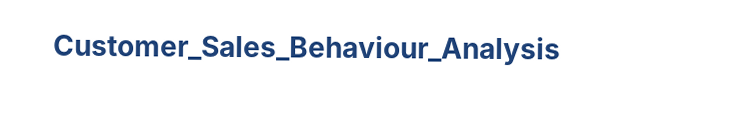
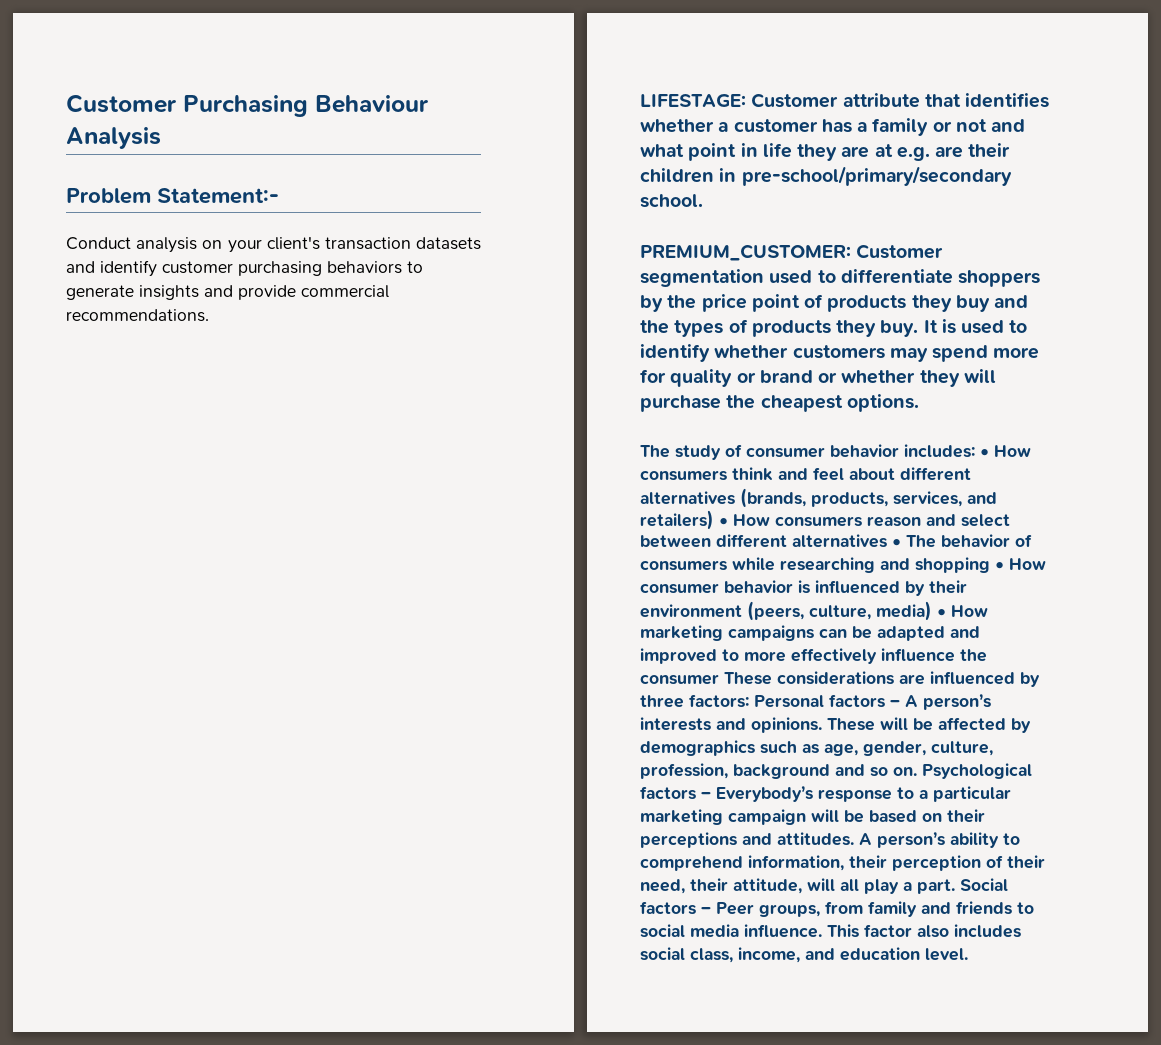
- Customer_Sales_Behaviour_Analysis
+ Customer Purchasing Behaviour Analysis
+ Problem Statement:-
+ Conduct analysis on your client's transaction datasets and identify customer purchasing behaviors to generate insights and provide commercial recommendations.
+ LIFESTAGE: Customer attribute that identifies whether a customer has a family or not and what point in life they are at e.g. are their children in pre-school/primary/secondary school.
+ PREMIUM_CUSTOMER: Customer segmentation used to differentiate shoppers by the price point of products they buy and the types of products they buy. It is used to identify whether customers may spend more for quality or brand or whether they will purchase the cheapest options.
+ The study of consumer behavior includes: • How consumers think and feel about different alternatives (brands, products, services, and retailers) • How consumers reason and select between different alternatives • The behavior of consumers while researching and shopping • How consumer behavior is influenced by their environment (peers, culture, media) • How marketing campaigns can be adapted and improved to more effectively influence the consumer These considerations are influenced by three factors: Personal factors – A person’s interests and opinions. These will be affected by demographics such as age, gender, culture, profession, background and so on. Psychological factors – Everybody’s response to a particular marketing campaign will be based on their perceptions and attitudes. A person’s ability to comprehend information, their perception of their need, their attitude, will all play a part. Social factors – Peer groups, from family and friends to social media influence. This factor also includes social class, income, and education level.

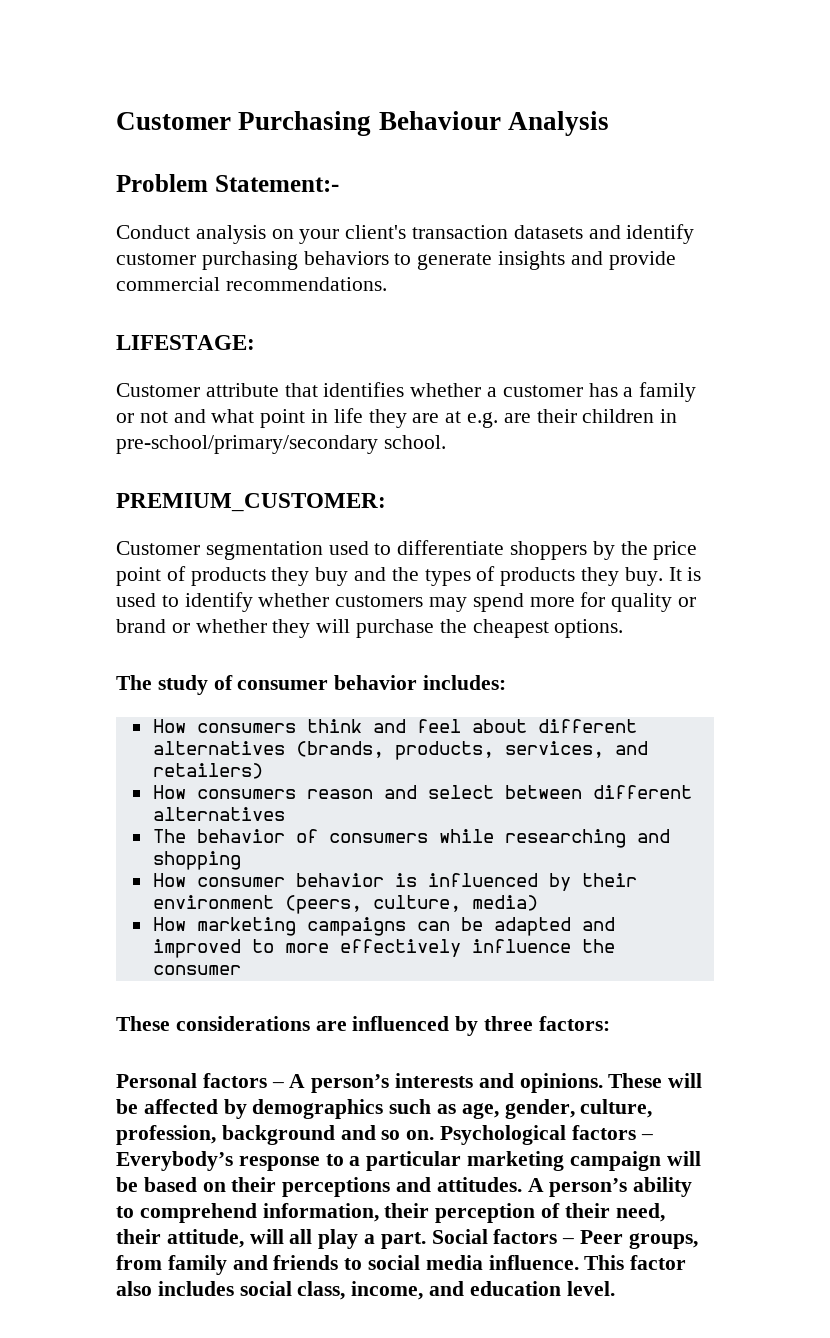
- LIFESTAGE: Customer attribute that identifies whether a customer has a family or not and what point in life they are at e.g. are their children in pre-school/primary/secondary school.
+ LIFESTAGE:
+ Customer attribute that identifies whether a customer has a family or not and what point in life they are at e.g. are their children in pre-school/primary/secondary school.
- PREMIUM_CUSTOMER: Customer segmentation used to differentiate shoppers by the price point of products they buy and the types of products they buy.
+ PREMIUM_CUSTOMER:
+ Customer segmentation used to differentiate shoppers by the price point of products they buy and the types of products they buy.
- The study of consumer behavior includes: • How consumers think and feel about different alternatives (brands, products, services, and retailers) • How consumers reason and select between different alternatives • The behavior of consumers while researching and shopping • How consumer behavior is influenced by their environment (peers, culture, media) • How marketing campaigns can be adapted and improved to more effectively influence the consumer These considerations are influenced by three factors: Personal factors – A person’s interests and opinions.
+ The study of consumer behavior includes:
+ How consumers think and feel about different alternatives (brands, products, services, and retailers)
+ How consumers reason and select between different alternatives
+ The behavior of consumers while researching and shopping
+ How consumer behavior is influenced by their environment (peers, culture, media)
+ How marketing campaigns can be adapted and improved to more effectively influence the consumer
+ These considerations are influenced by three factors:
+ Personal factors – A person’s interests and opinions.

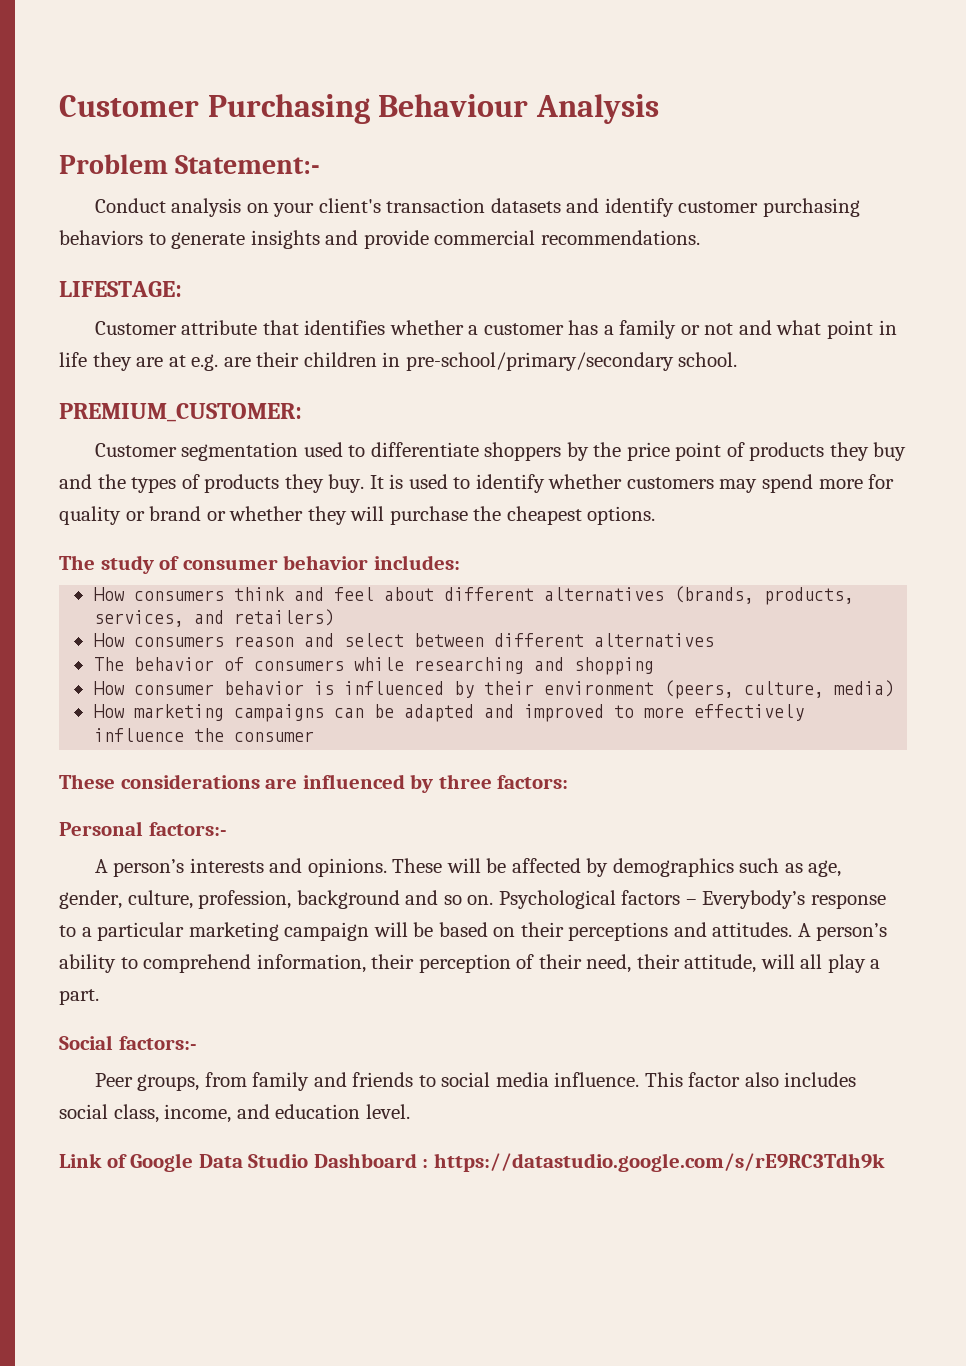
- Personal factors – A person’s interests and opinions.
+ Personal factors:-
+ A person’s interests and opinions.
- A person’s ability to comprehend information, their perception of their need, their attitude, will all play a part. Social factors – Peer groups, from family and friends to social media influence.
+ A person’s ability to comprehend information, their perception of their need, their attitude, will all play a part.
+ Social factors:-
+ Peer groups, from family and friends to social media influence.
+ Link of Google Data Studio Dashboard : https://datastudio.google.com/s/rE9RC3Tdh9k

